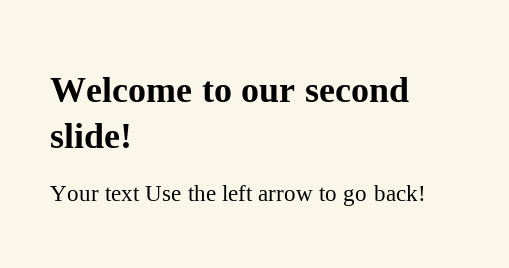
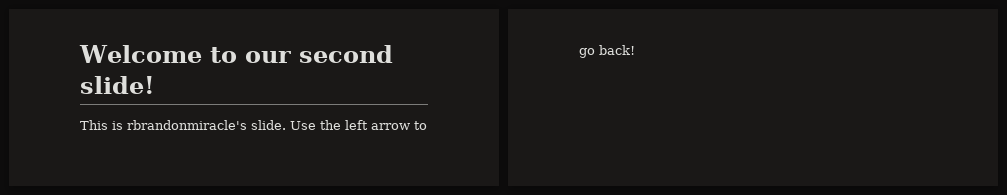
- Your text Use the left arrow to go back!
+ This is rbrandonmiracle's slide. Use the left arrow to go back!

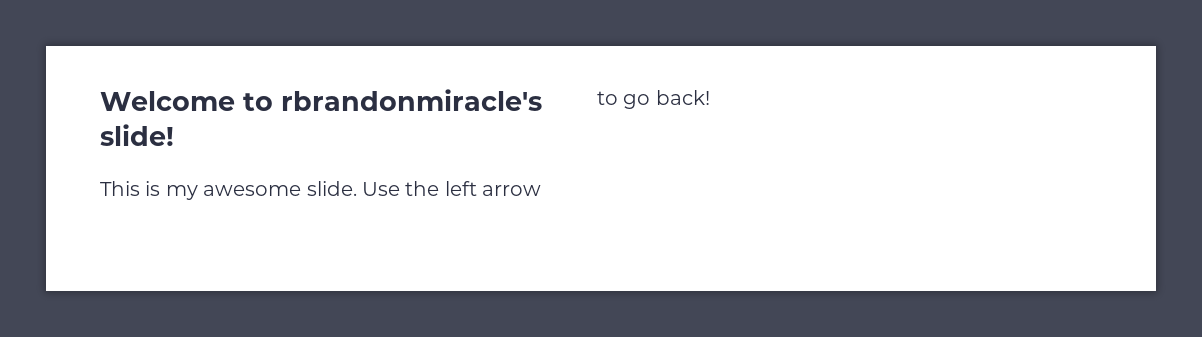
- Welcome to our second slide!
+ Welcome to rbrandonmiracle's slide!
- This is rbrandonmiracle's slide.
+ This is my awesome slide.

